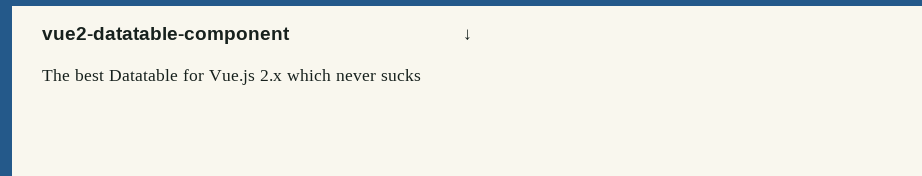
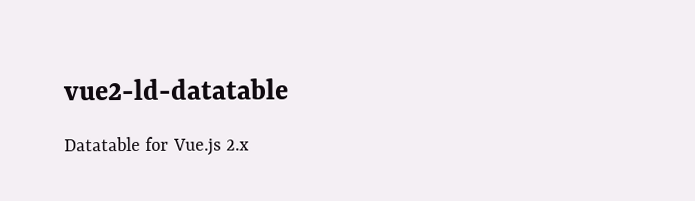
- vue2-datatable-component
- The best Datatable for Vue.js 2.x which never sucks ↓
+ vue2-ld-datatable
+ Datatable for Vue.js 2.x

